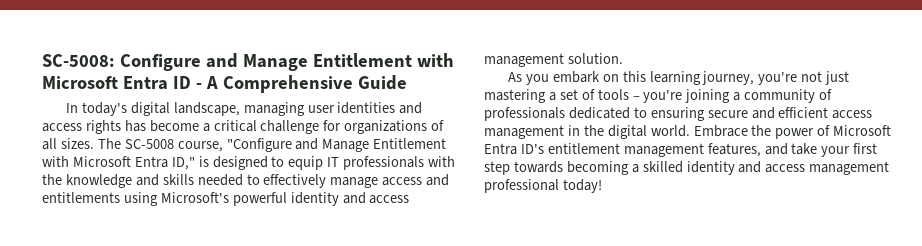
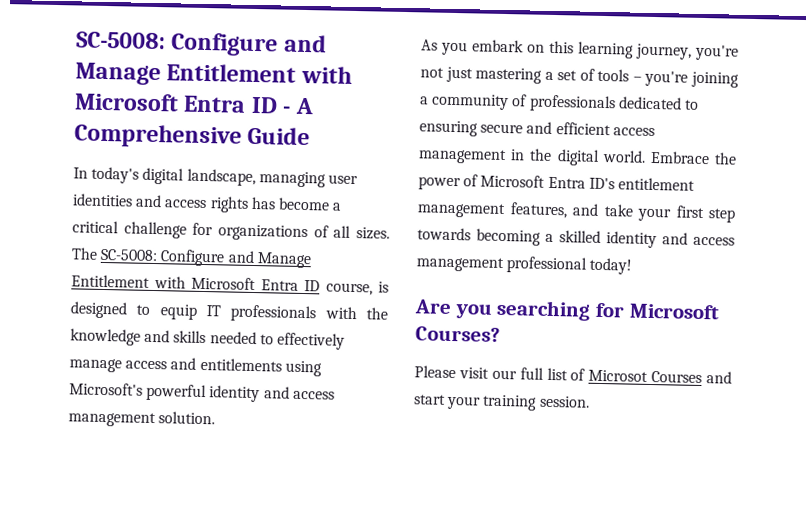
- The SC-5008 course, "Configure and Manage Entitlement with Microsoft Entra ID," is designed to equip IT professionals with the knowledge and skills needed to effectively manage access and entitlements using Microsoft's powerful identity and access management solution.
+ The SC-5008: Configure and Manage Entitlement with Microsoft Entra ID course, is designed to equip IT professionals with the knowledge and skills needed to effectively manage access and entitlements using Microsoft's powerful identity and access management solution.
+ Are you searching for Microsoft Courses?
+ Please visit our full list of Microsot Courses and start your training session.

